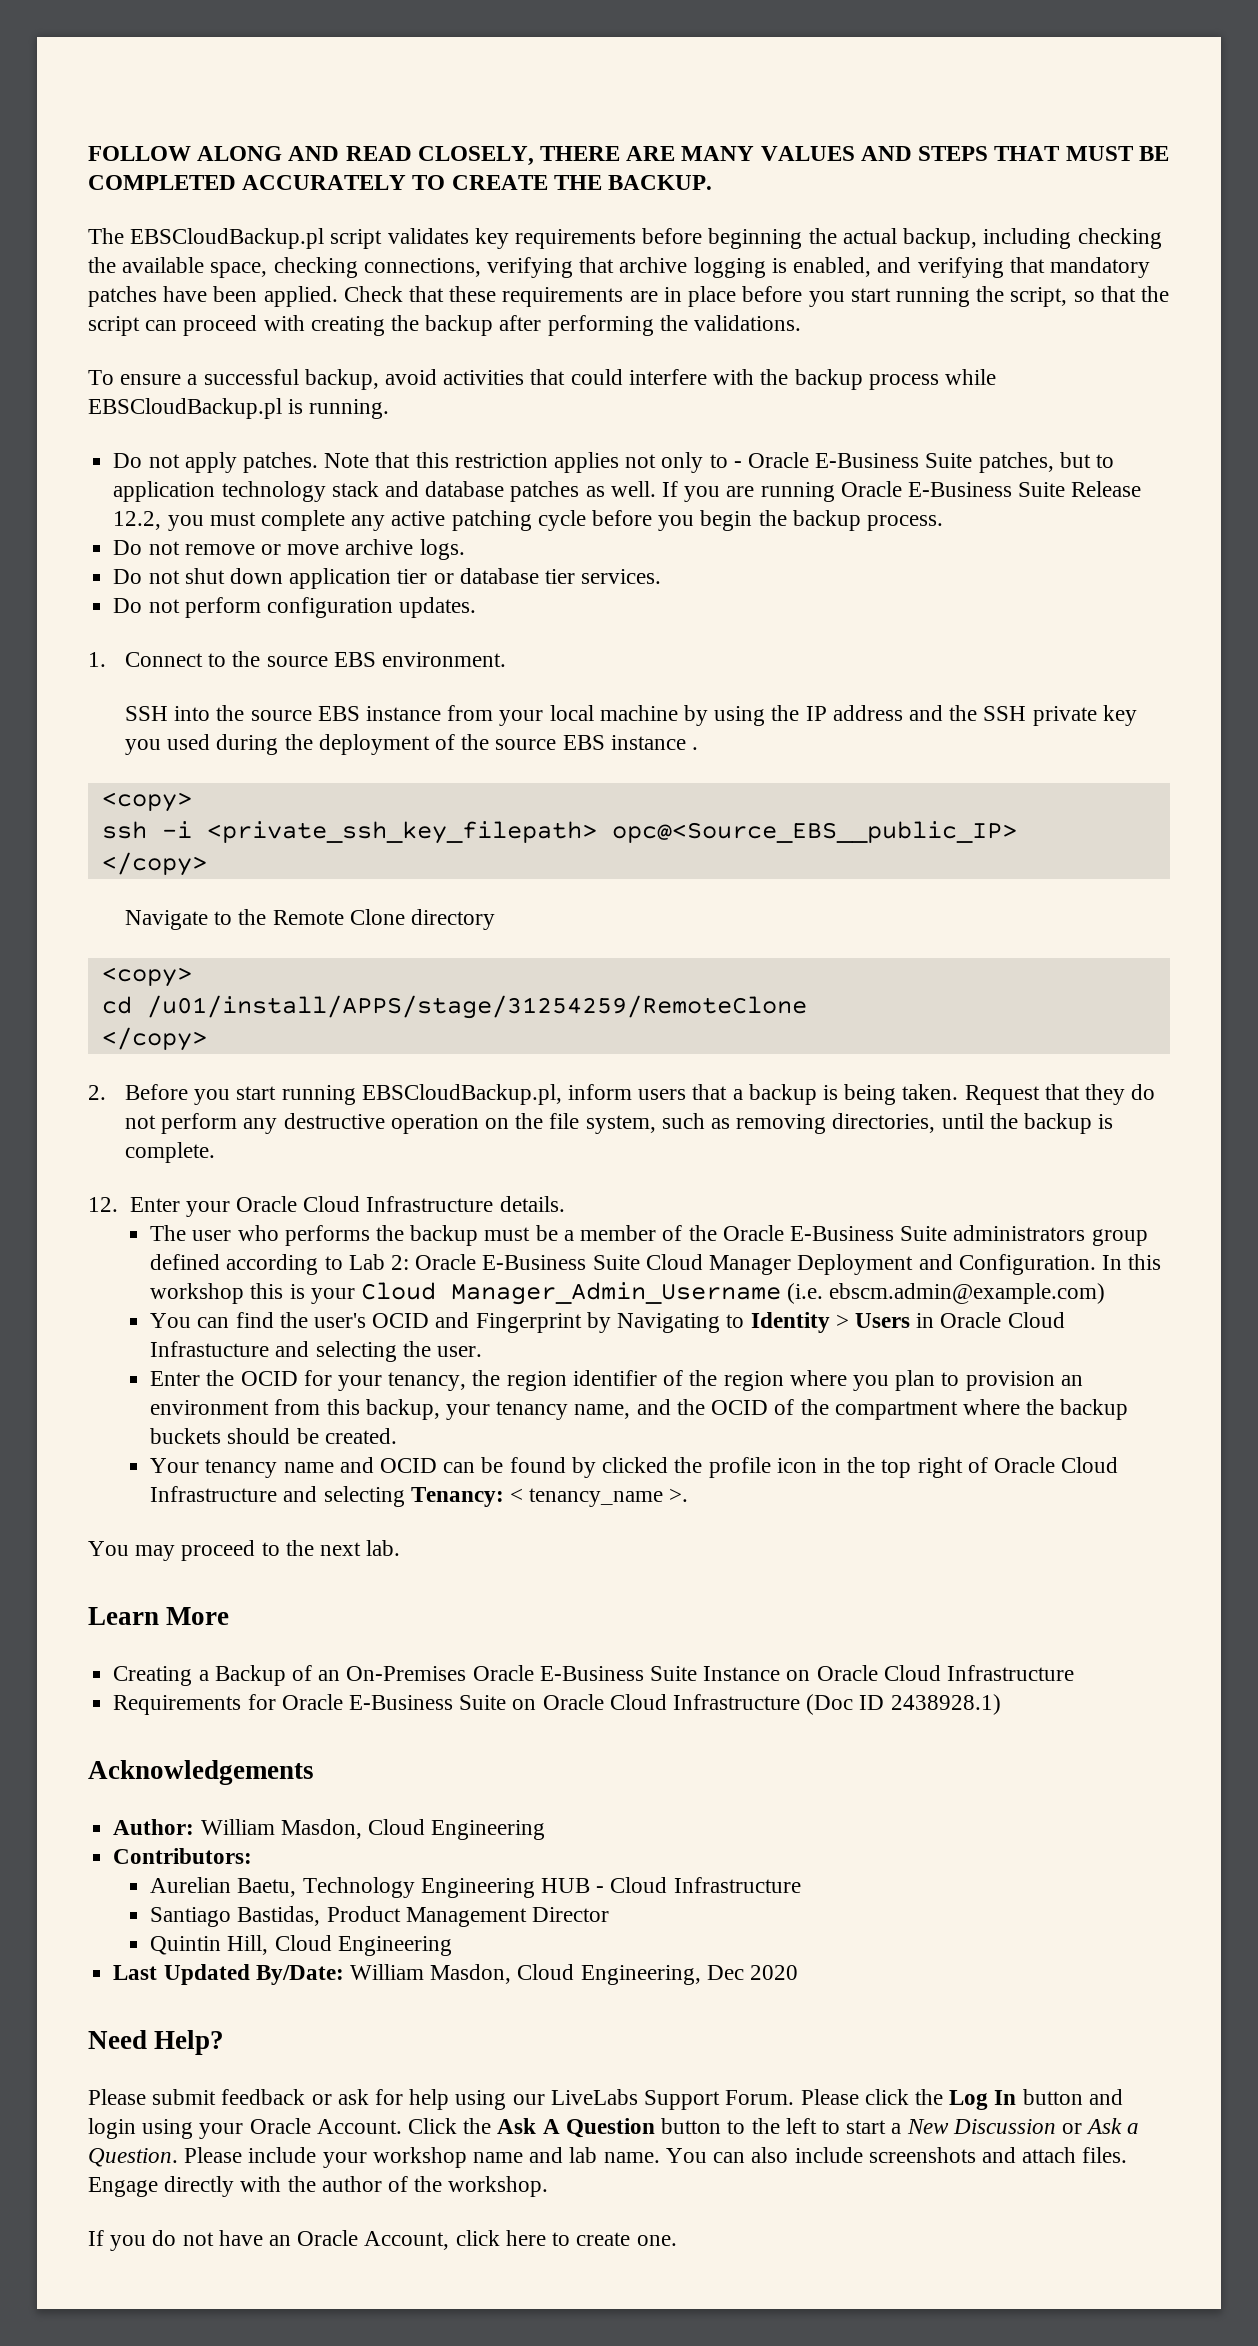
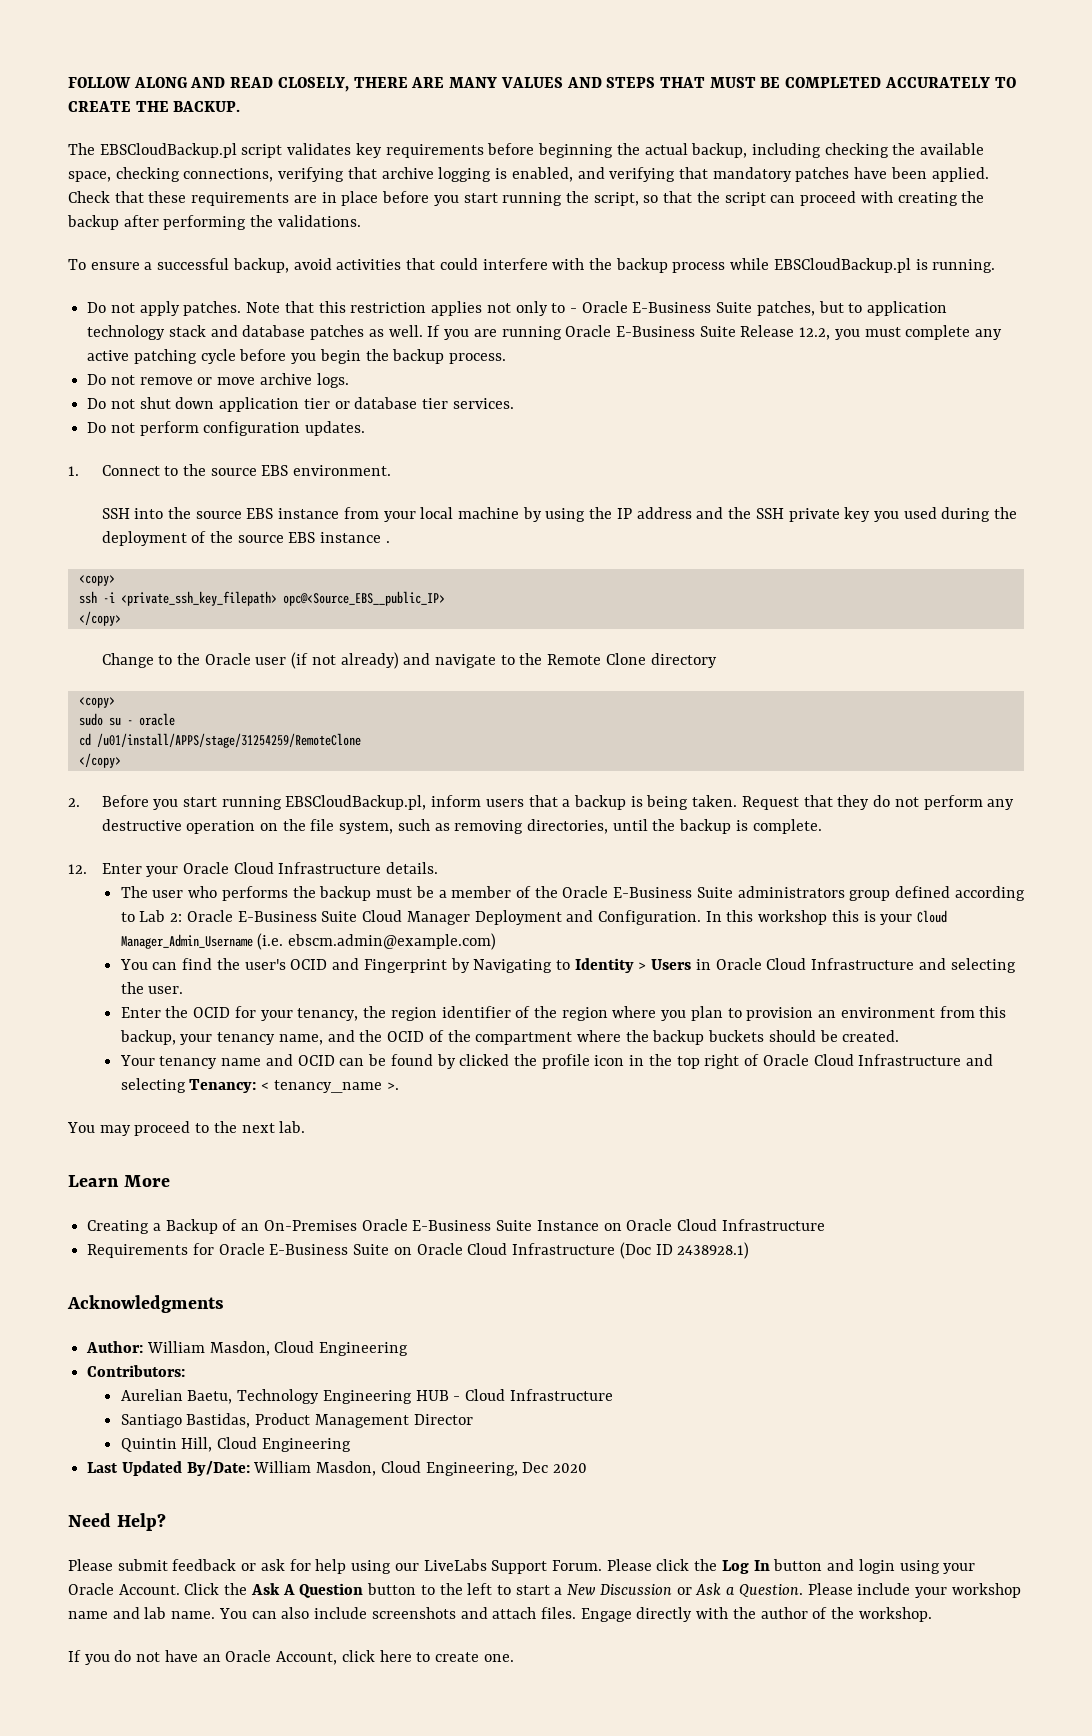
- Navigate to the Remote Clone directory
+ Change to the Oracle user (if not already) and navigate to the Remote Clone directory
+ sudo su - oracle
- You can find the user's OCID and Fingerprint by Navigating to Identity > Users in Oracle Cloud Infrastucture and selecting the user.
+ You can find the user's OCID and Fingerprint by Navigating to Identity > Users in Oracle Cloud Infrastructure and selecting the user.
- Acknowledgements
+ Acknowledgments

